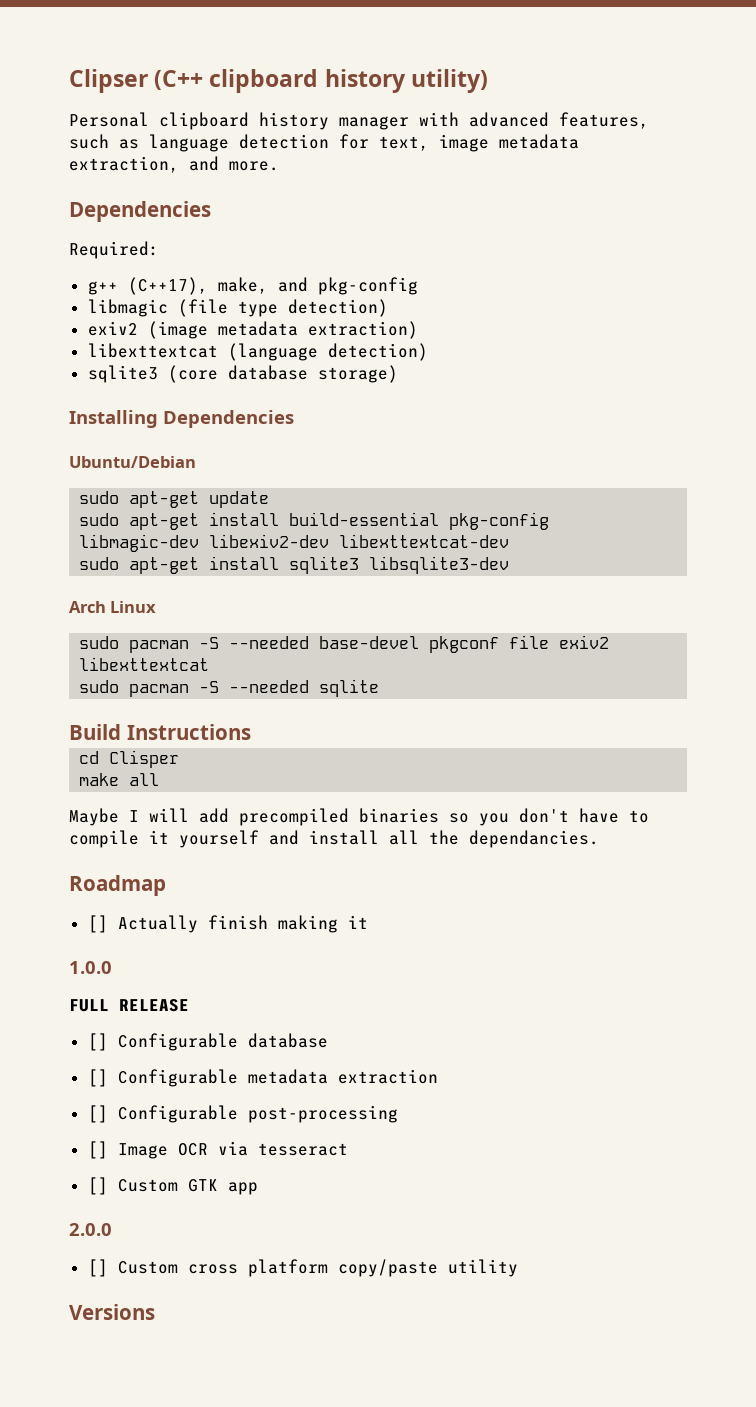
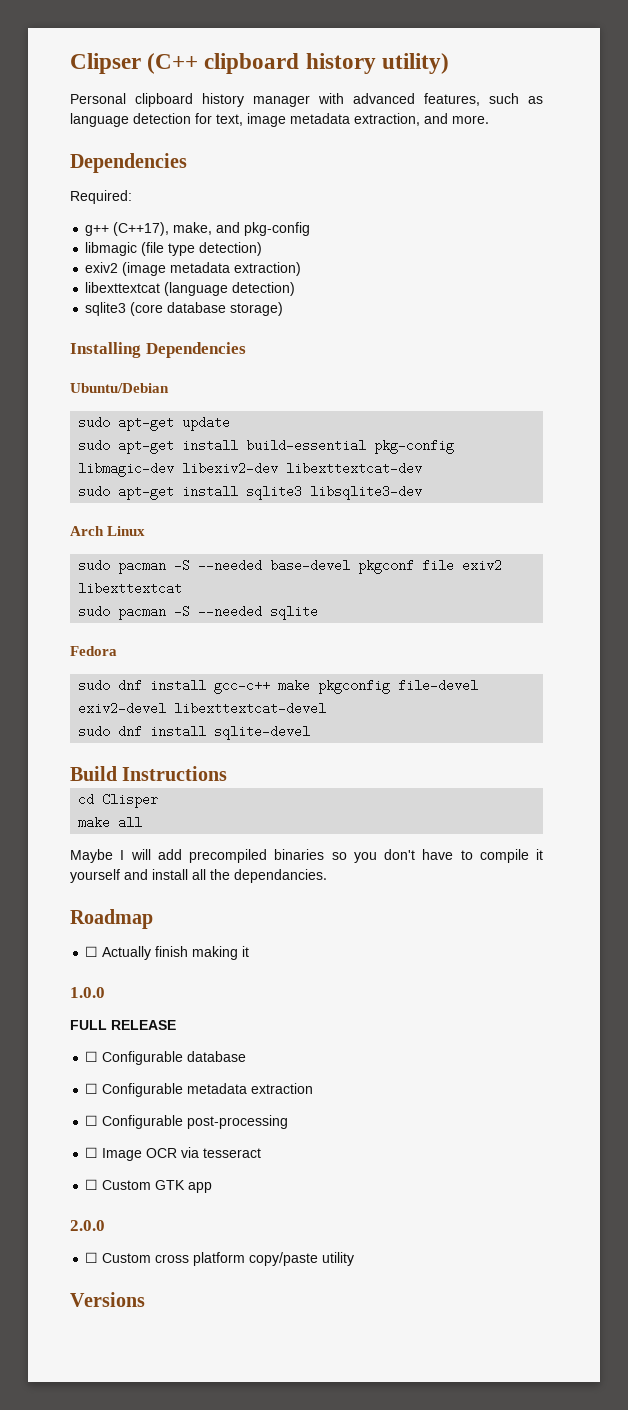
+ Fedora
+ sudo dnf install gcc-c++ make pkgconfig file-devel exiv2-devel libexttextcat-devel
+ sudo dnf install sqlite-devel
- [] Actually finish making it
+ ☐ Actually finish making it
- [] Configurable database
+ ☐ Configurable database
- [] Configurable metadata extraction
+ ☐ Configurable metadata extraction
- [] Configurable post-processing
+ ☐ Configurable post-processing
- [] Image OCR via tesseract
+ ☐ Image OCR via tesseract
- [] Custom GTK app
+ ☐ Custom GTK app
- [] Custom cross platform copy/paste utility
+ ☐ Custom cross platform copy/paste utility

